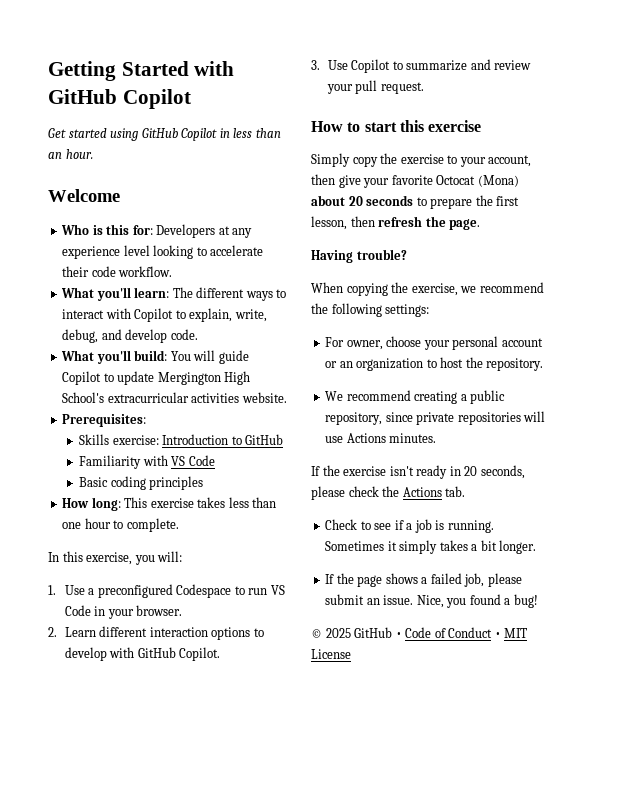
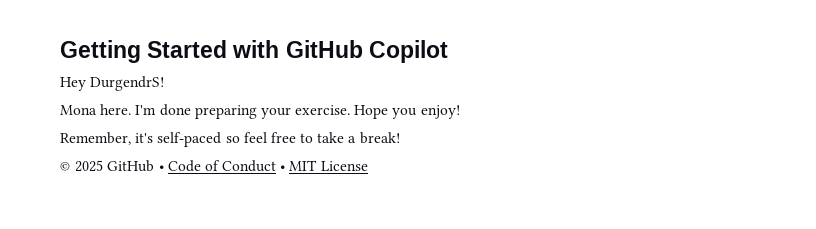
- Get started using GitHub Copilot in less than an hour.
- Welcome
- Who is this for: Developers at any experience level looking to accelerate their code workflow.
- What you'll learn: The different ways to interact with Copilot to explain, write, debug, and develop code.
- What you'll build: You will guide Copilot to update Mergington High School's extracurricular activities website.
- Prerequisites:
- Skills exercise: Introduction to GitHub
- Familiarity with VS Code
- Basic coding principles
- How long: This exercise takes less than one hour to complete.
- In this exercise, you will:
- 1. Use a preconfigured Codespace to run VS Code in your browser.
- 2. Learn different interaction options to develop with GitHub Copilot.
- 3. Use Copilot to summarize and review your pull request.
- How to start this exercise
- Simply copy the exercise to your account, then give your favorite Octocat (Mona) about 20 seconds to prepare the first lesson, then refresh the page.
- Having trouble?
- When copying the exercise, we recommend the following settings:
- For owner, choose your personal account or an organization to host the repository.
- We recommend creating a public repository, since private repositories will use Actions minutes.
- If the exercise isn't ready in 20 seconds, please check the Actions tab.
- Check to see if a job is running. Sometimes it simply takes a bit longer.
- If the page shows a failed job, please submit an issue. Nice, you found a bug!
+ Hey DurgendrS!
+ Mona here. I'm done preparing your exercise. Hope you enjoy!
+ Remember, it's self-paced so feel free to take a break!

